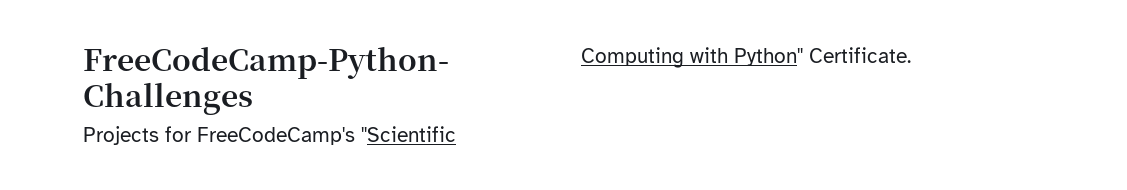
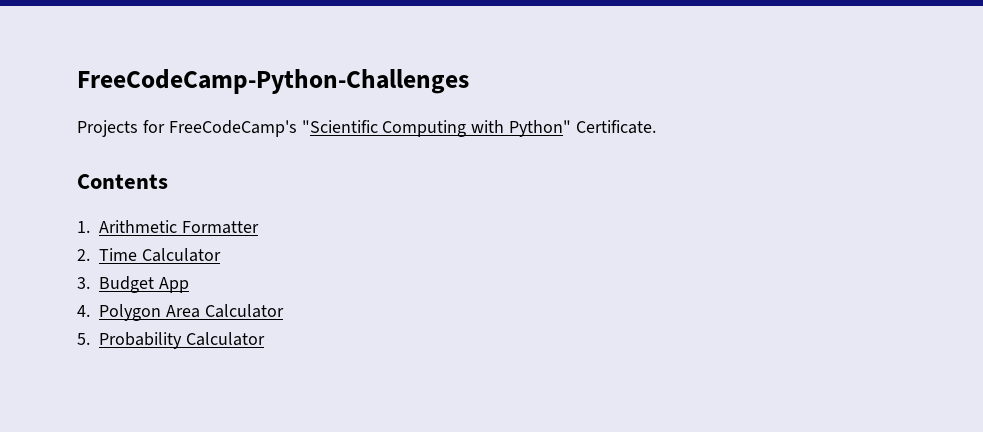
+ Contents
+ 1. Arithmetic Formatter
+ 2. Time Calculator
+ 3. Budget App
+ 4. Polygon Area Calculator
+ 5. Probability Calculator

